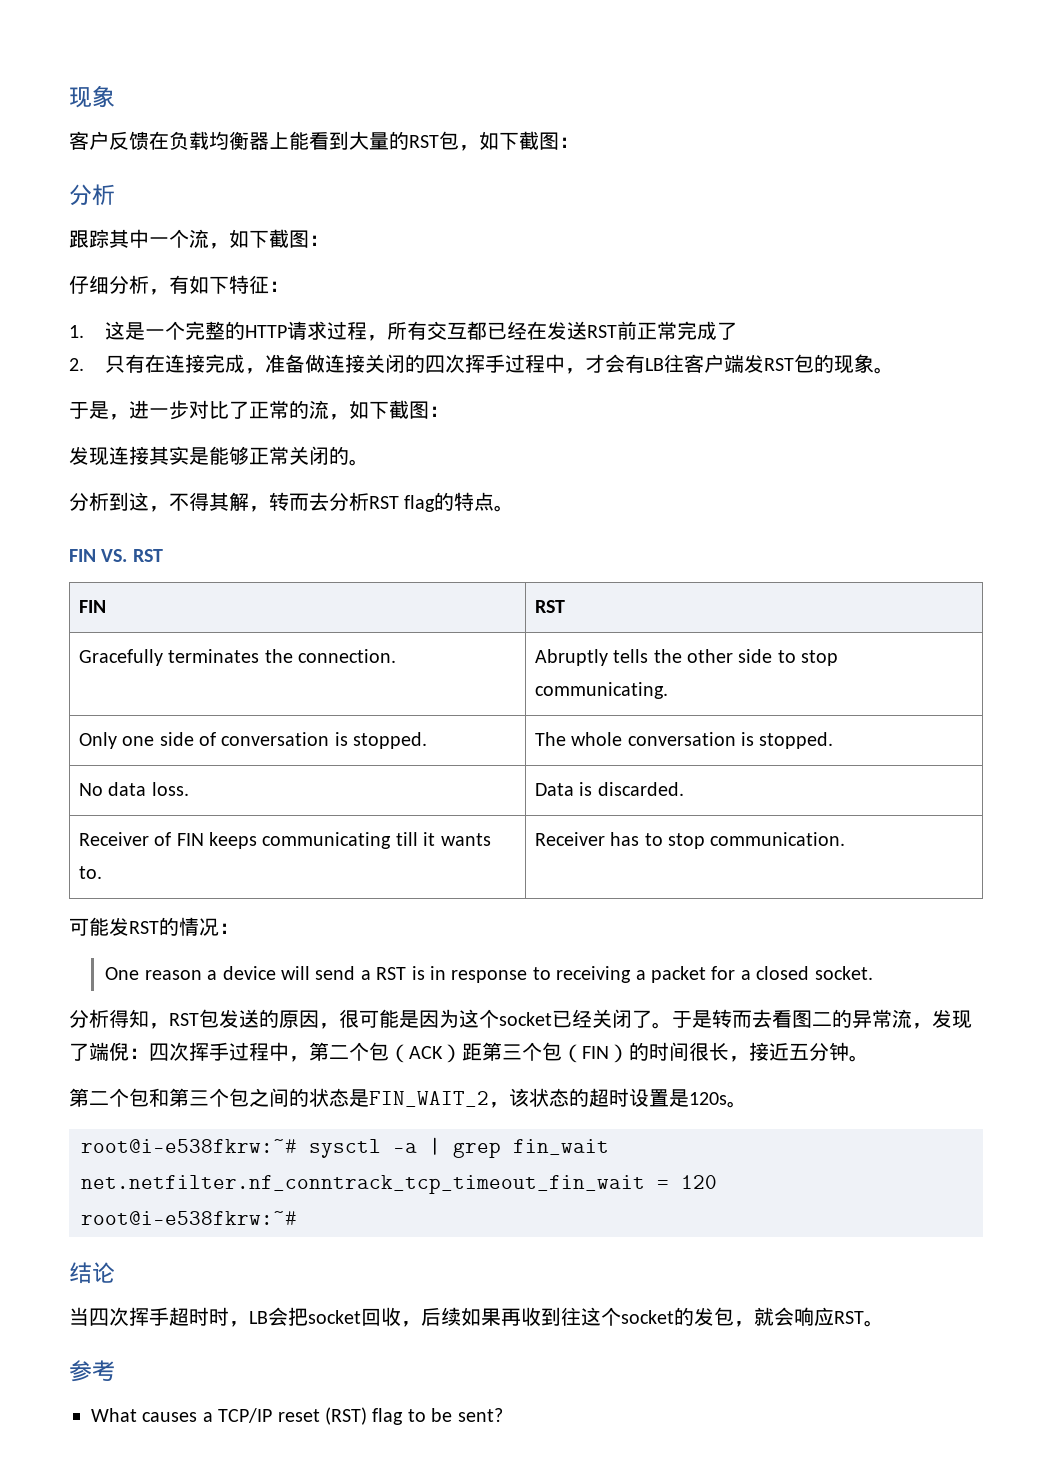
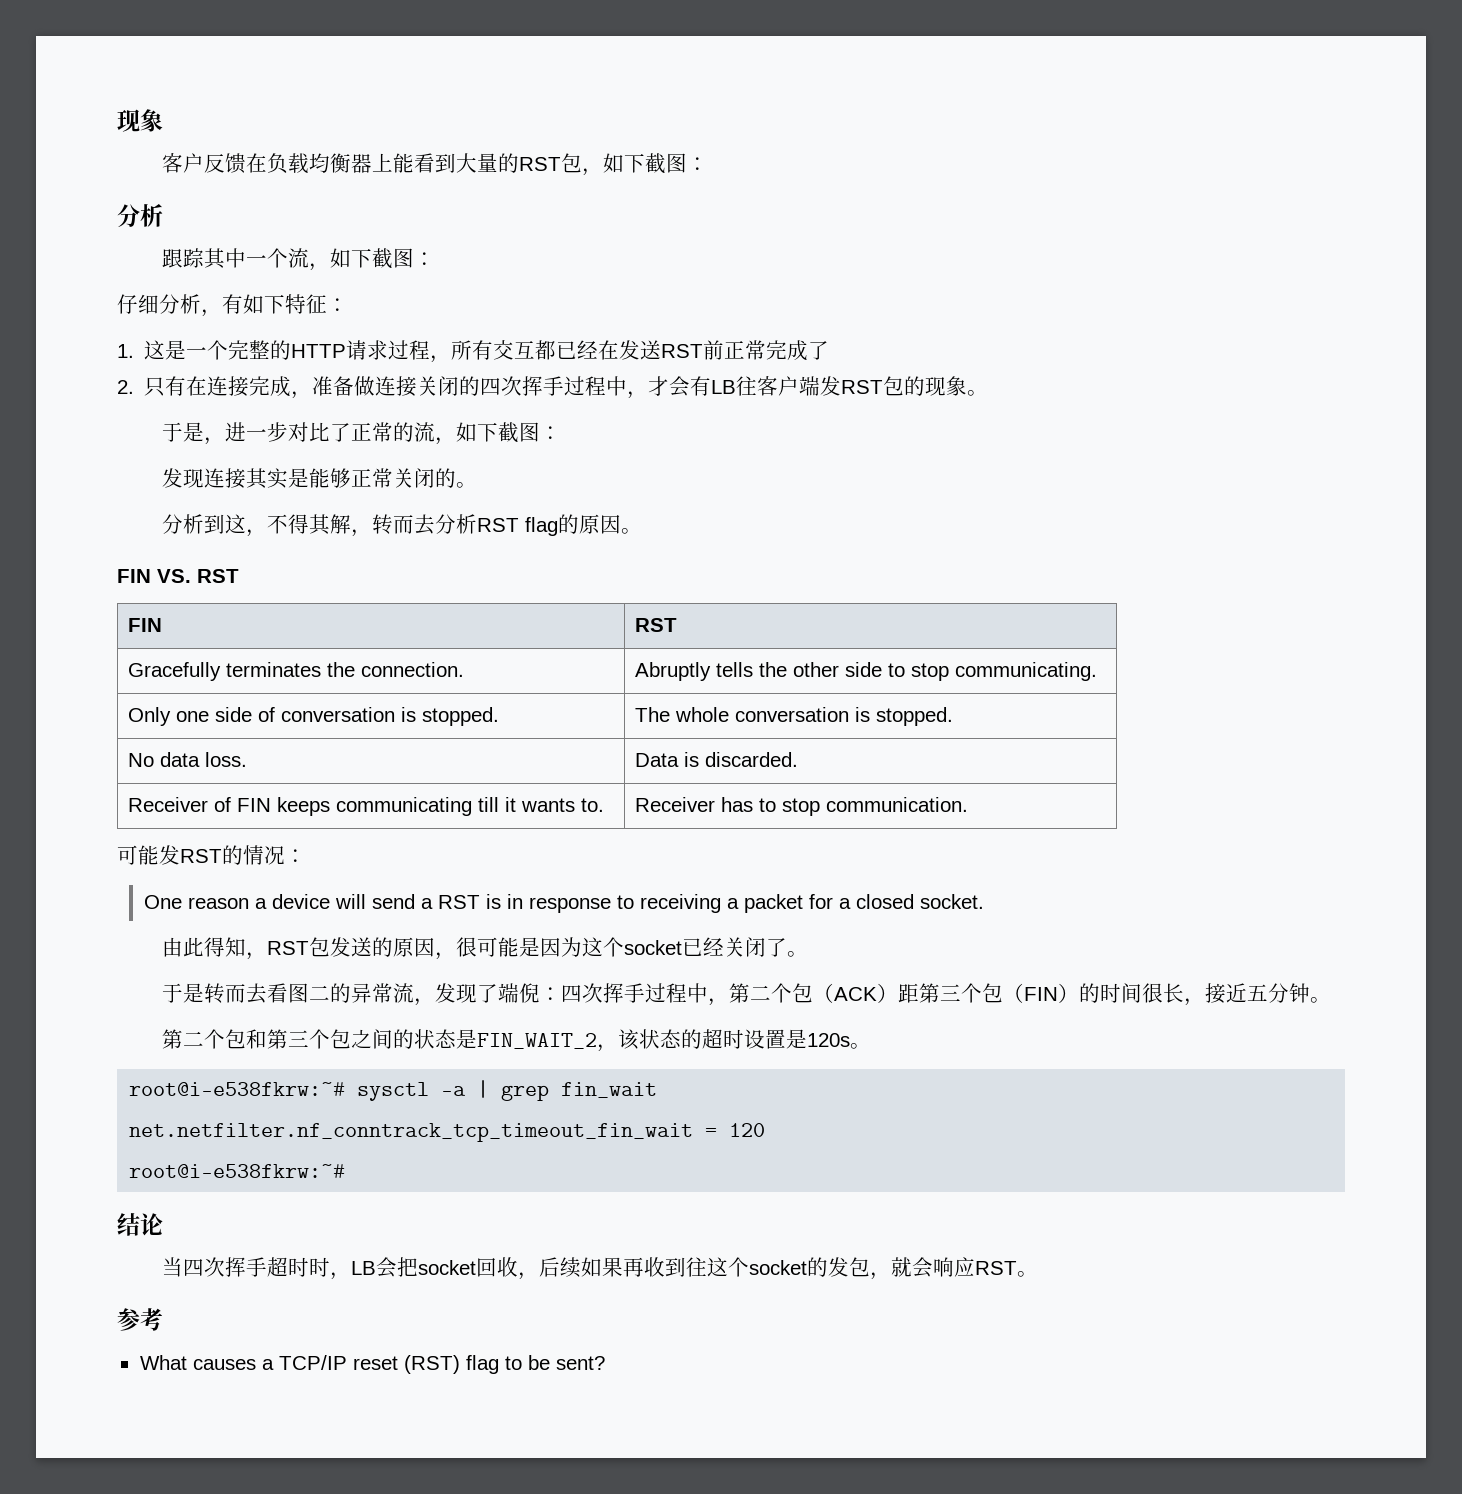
- 分析到这，不得其解，转而去分析RST flag的特点。
+ 分析到这，不得其解，转而去分析RST flag的原因。
- 分析得知，RST包发送的原因，很可能是因为这个socket已经关闭了。于是转而去看图二的异常流，发现了端倪：四次挥手过程中，第二个包（ACK）距第三个包（FIN）的时间很长，接近五分钟。
+ 由此得知，RST包发送的原因，很可能是因为这个socket已经关闭了。
+ 于是转而去看图二的异常流，发现了端倪：四次挥手过程中，第二个包（ACK）距第三个包（FIN）的时间很长，接近五分钟。

